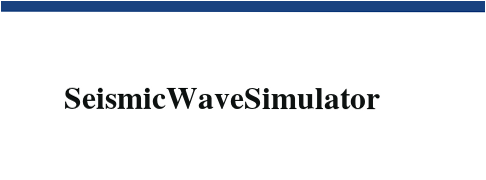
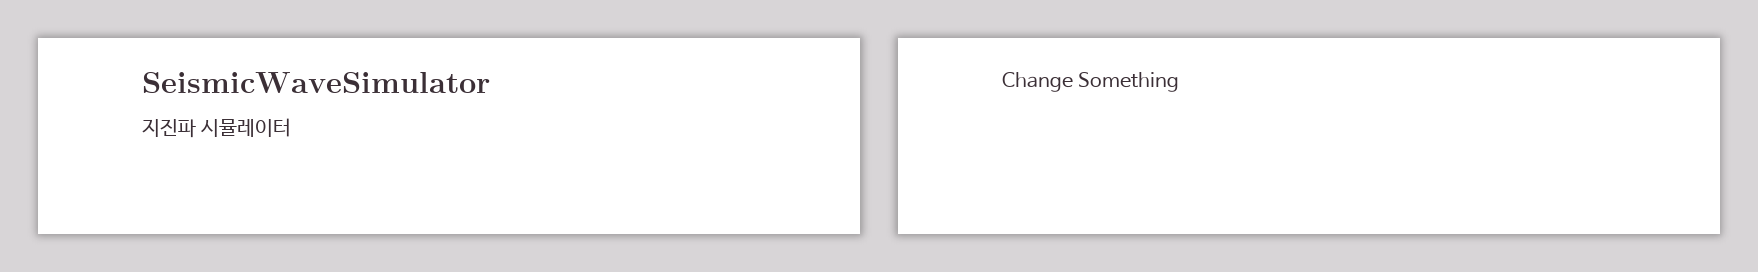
+ 지진파 시뮬레이터
+ Change Something

